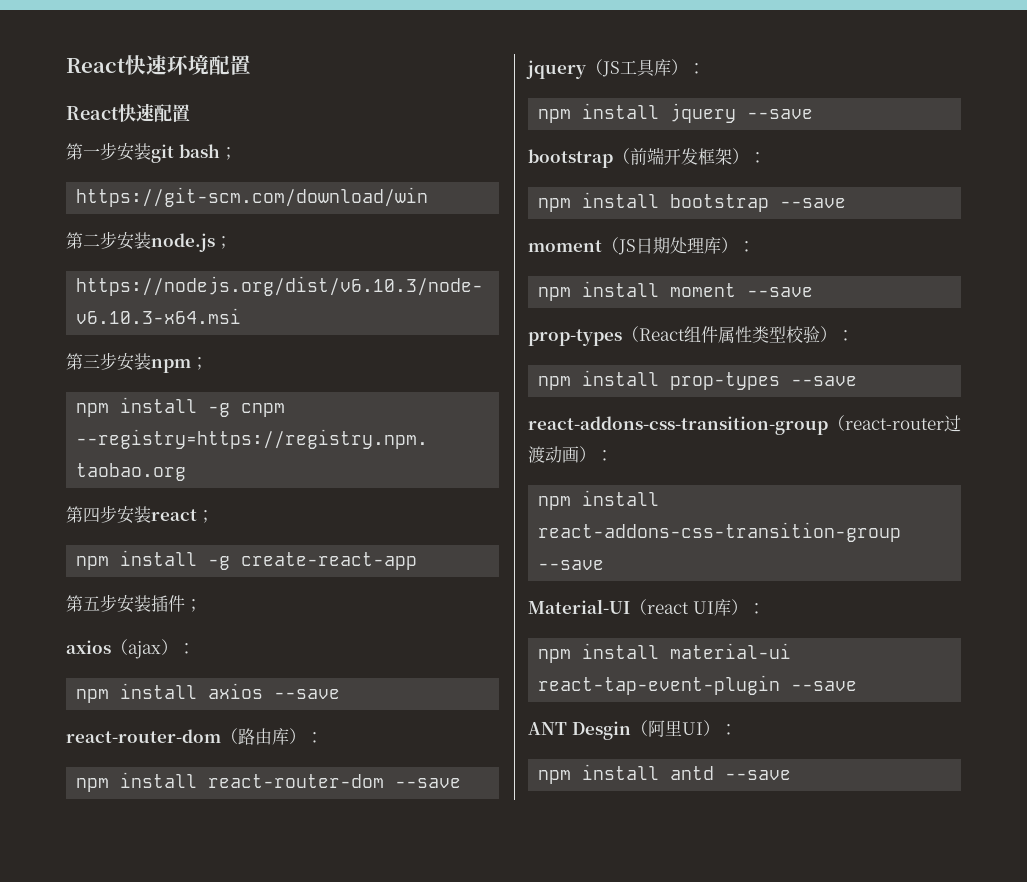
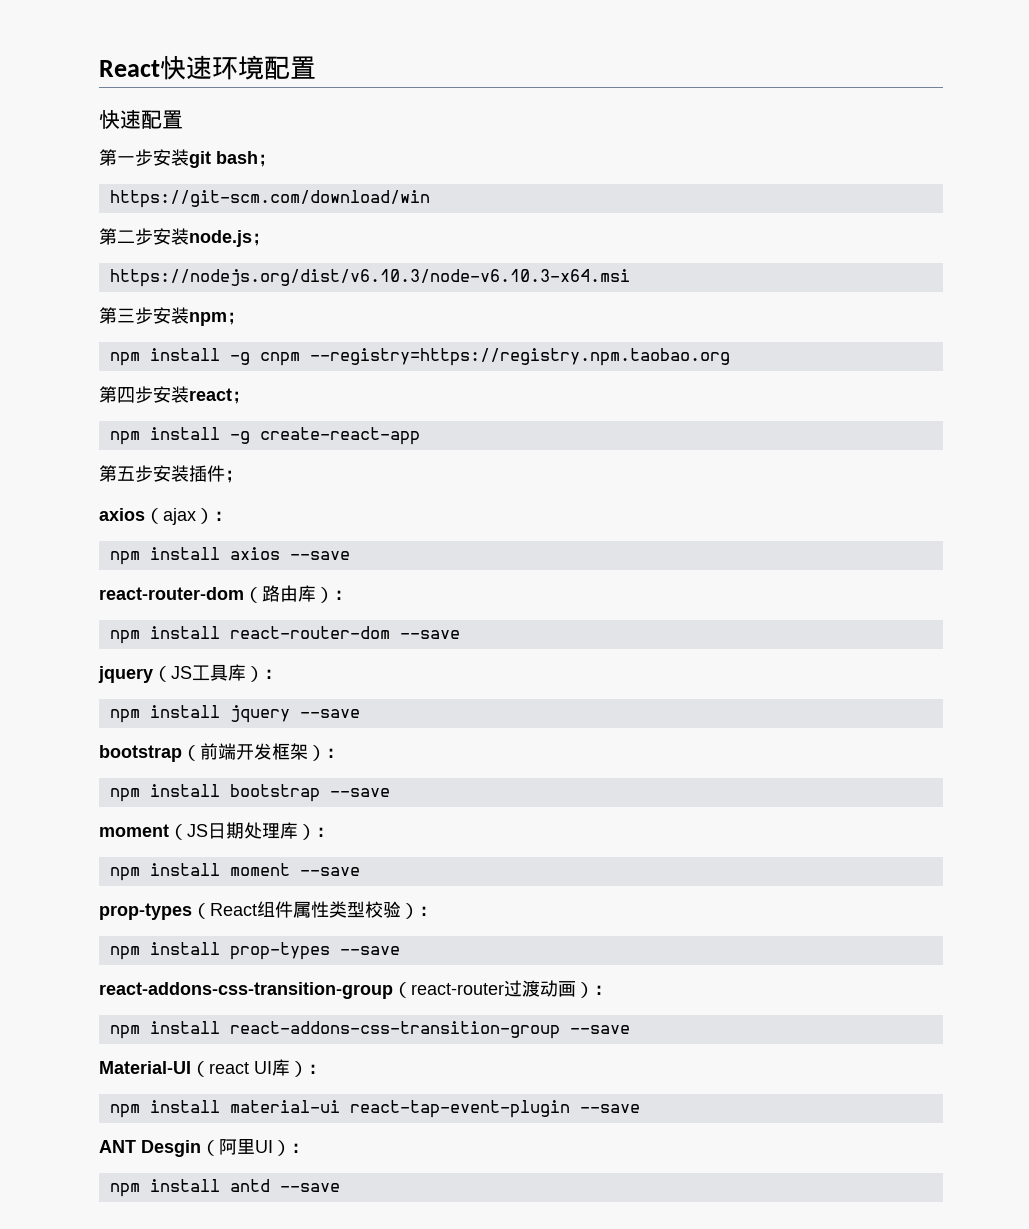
- React快速配置
+ 快速配置

